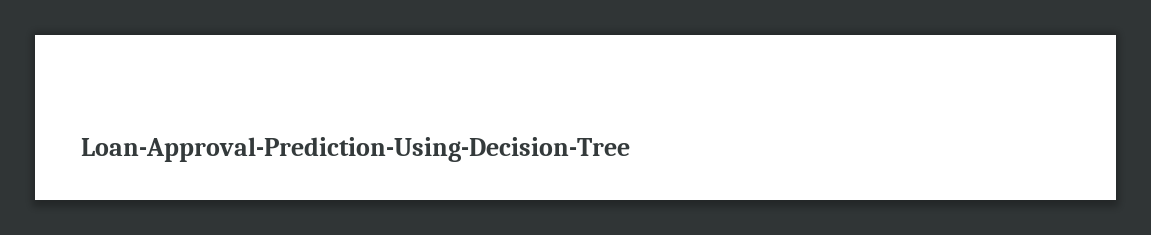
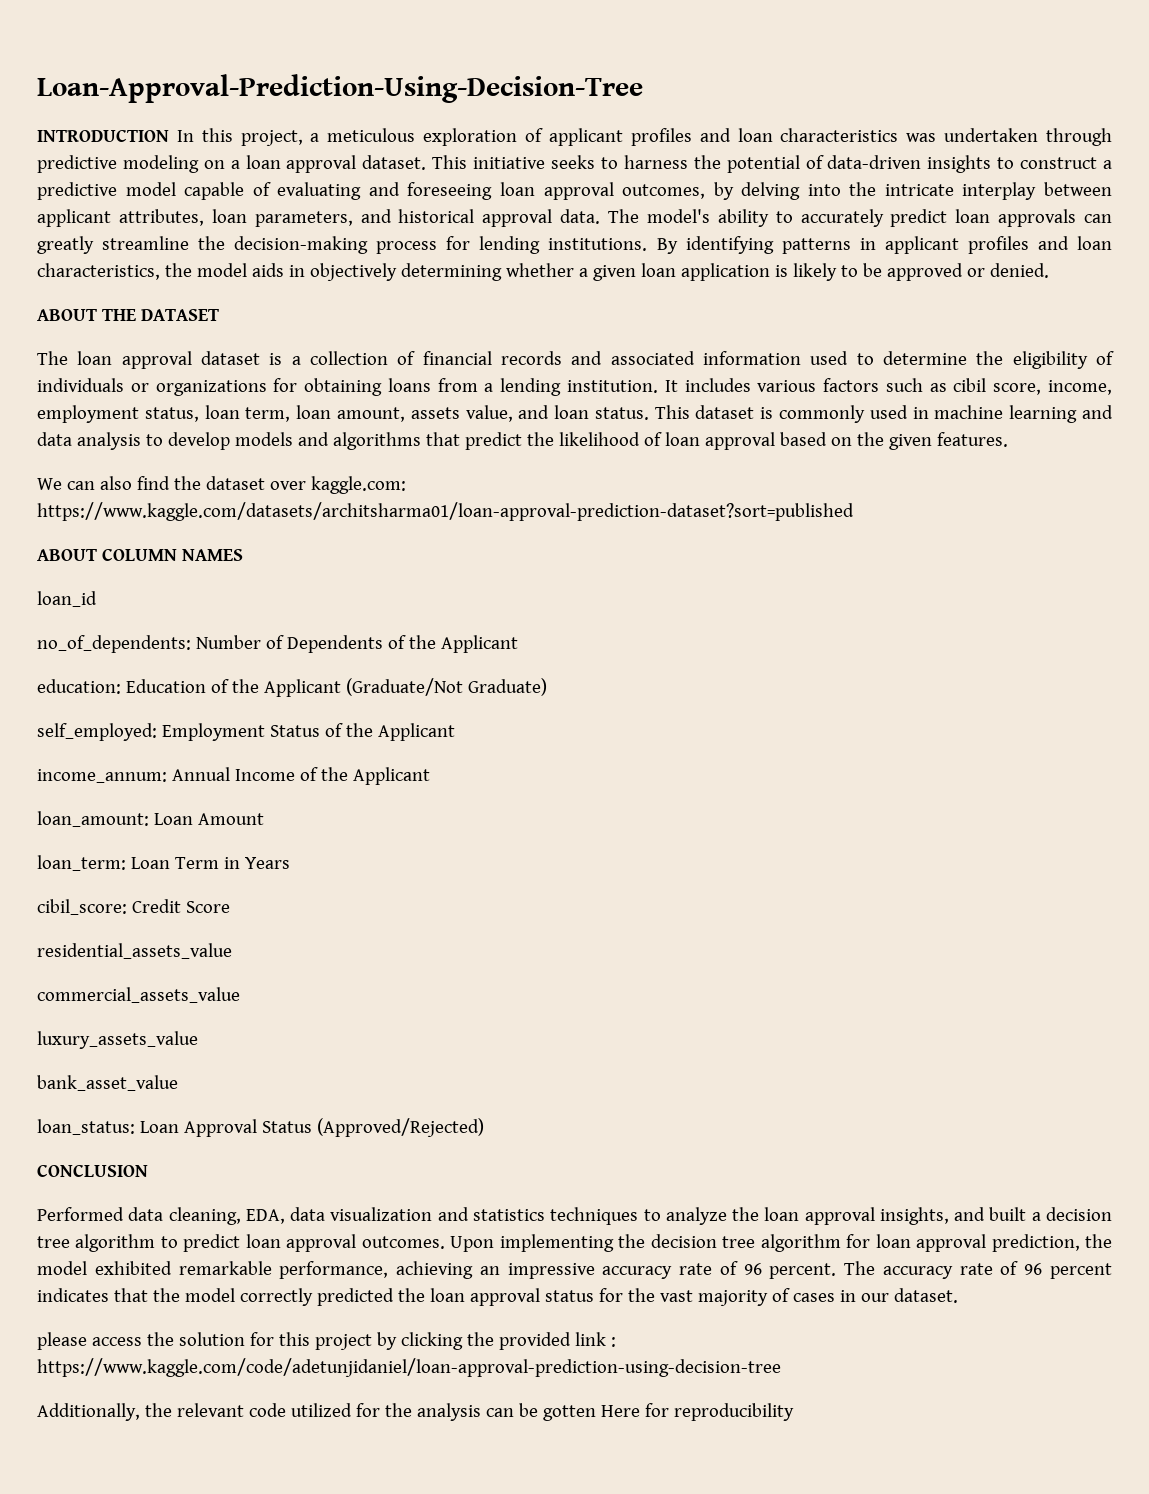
+ INTRODUCTION In this project, a meticulous exploration of applicant profiles and loan characteristics was undertaken through predictive modeling on a loan approval dataset. This initiative seeks to harness the potential of data-driven insights to construct a predictive model capable of evaluating and foreseeing loan approval outcomes, by delving into the intricate interplay between applicant attributes, loan parameters, and historical approval data. The model's ability to accurately predict loan approvals can greatly streamline the decision-making process for lending institutions. By identifying patterns in applicant profiles and loan characteristics, the model aids in objectively determining whether a given loan application is likely to be approved or denied.
+ ABOUT THE DATASET
+ The loan approval dataset is a collection of financial records and associated information used to determine the eligibility of individuals or organizations for obtaining loans from a lending institution. It includes various factors such as cibil score, income, employment status, loan term, loan amount, assets value, and loan status. This dataset is commonly used in machine learning and data analysis to develop models and algorithms that predict the likelihood of loan approval based on the given features.
+ We can also find the dataset over kaggle.com: https://www.kaggle.com/datasets/architsharma01/loan-approval-prediction-dataset?sort=published
+ ABOUT COLUMN NAMES
+ loan_id
+ no_of_dependents: Number of Dependents of the Applicant
+ education: Education of the Applicant (Graduate/Not Graduate)
+ self_employed: Employment Status of the Applicant
+ income_annum: Annual Income of the Applicant
+ loan_amount: Loan Amount
+ loan_term: Loan Term in Years
+ cibil_score: Credit Score
+ residential_assets_value
+ commercial_assets_value
+ luxury_assets_value
+ bank_asset_value
+ loan_status: Loan Approval Status (Approved/Rejected)
+ CONCLUSION
+ Performed data cleaning, EDA, data visualization and statistics techniques to analyze the loan approval insights, and built a decision tree algorithm to predict loan approval outcomes. Upon implementing the decision tree algorithm for loan approval prediction, the model exhibited remarkable performance, achieving an impressive accuracy rate of 96 percent. The accuracy rate of 96 percent indicates that the model correctly predicted the loan approval status for the vast majority of cases in our dataset.
+ please access the solution for this project by clicking the provided link : https://www.kaggle.com/code/adetunjidaniel/loan-approval-prediction-using-decision-tree
+ Additionally, the relevant code utilized for the analysis can be gotten Here for reproducibility

